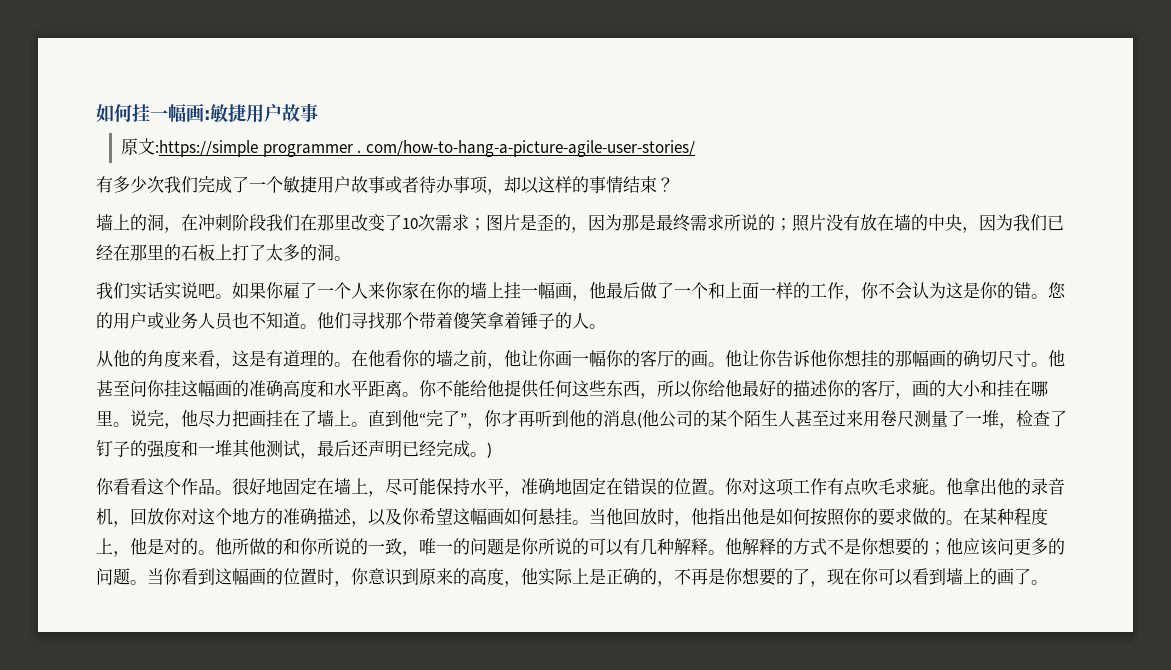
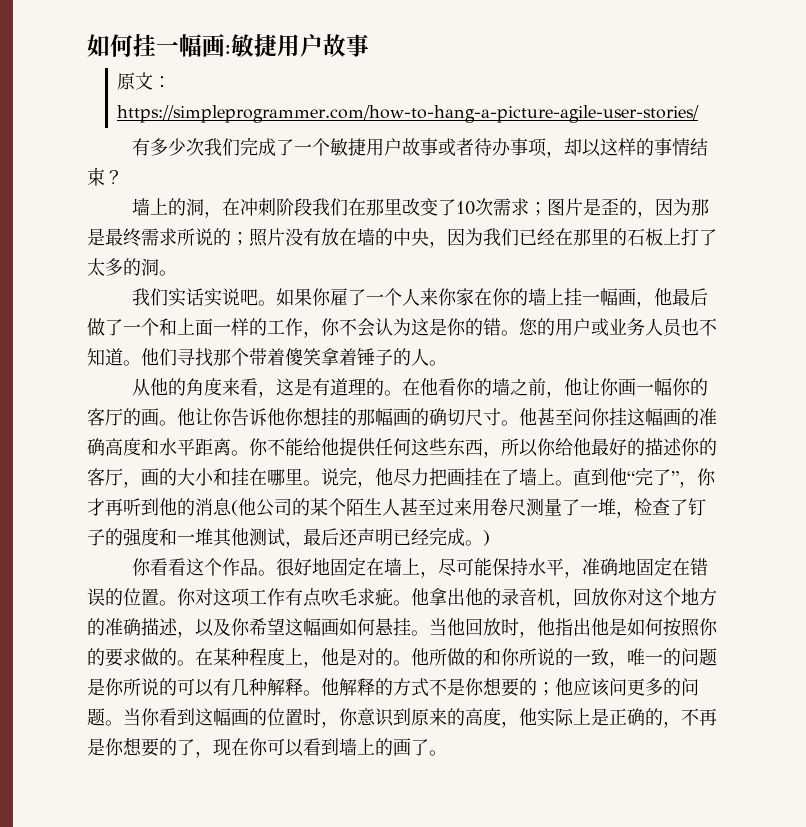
- 原文:https://simple programmer . com/how-to-hang-a-picture-agile-user-stories/
+ 原文：https://simpleprogrammer.com/how-to-hang-a-picture-agile-user-stories/

